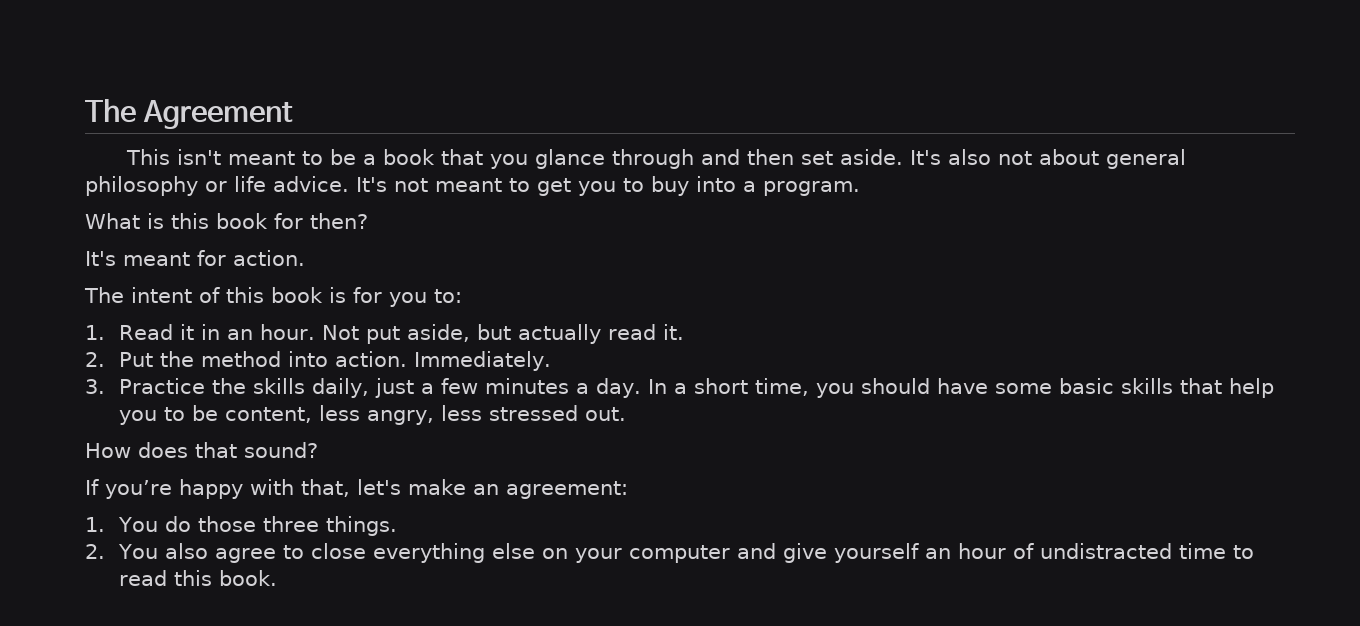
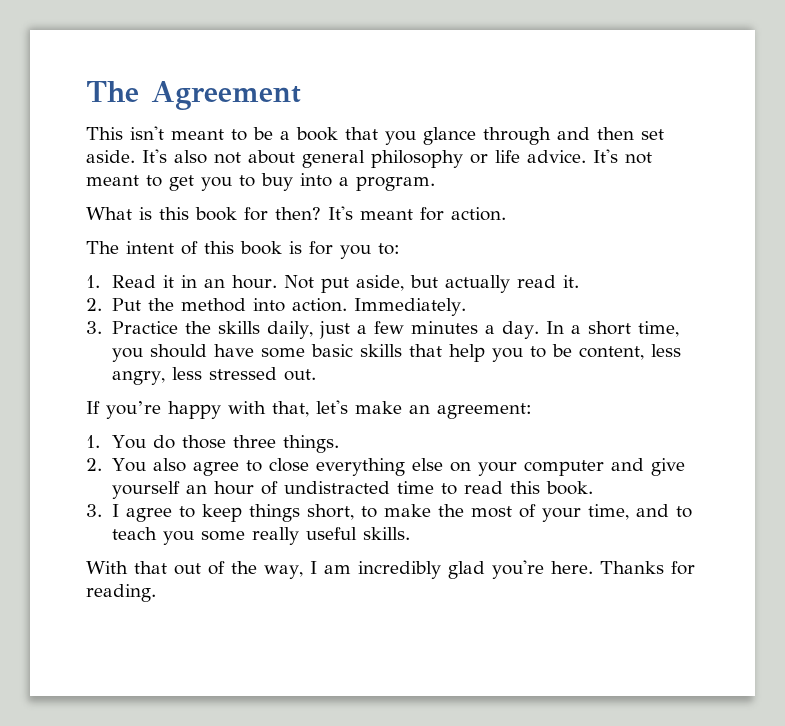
- What is this book for then?
- It's meant for action.
+ What is this book for then? It's meant for action.
- How does that sound?
+ 3. I agree to keep things short, to make the most of your time, and to teach you some really useful skills.
+ With that out of the way, I am incredibly glad you're here. Thanks for reading.

